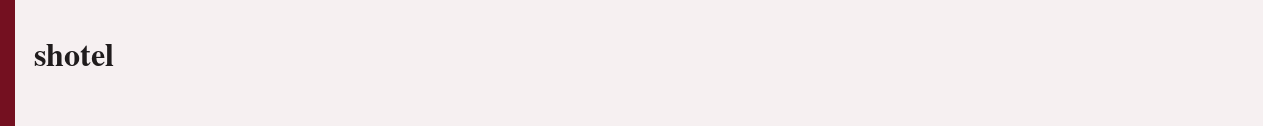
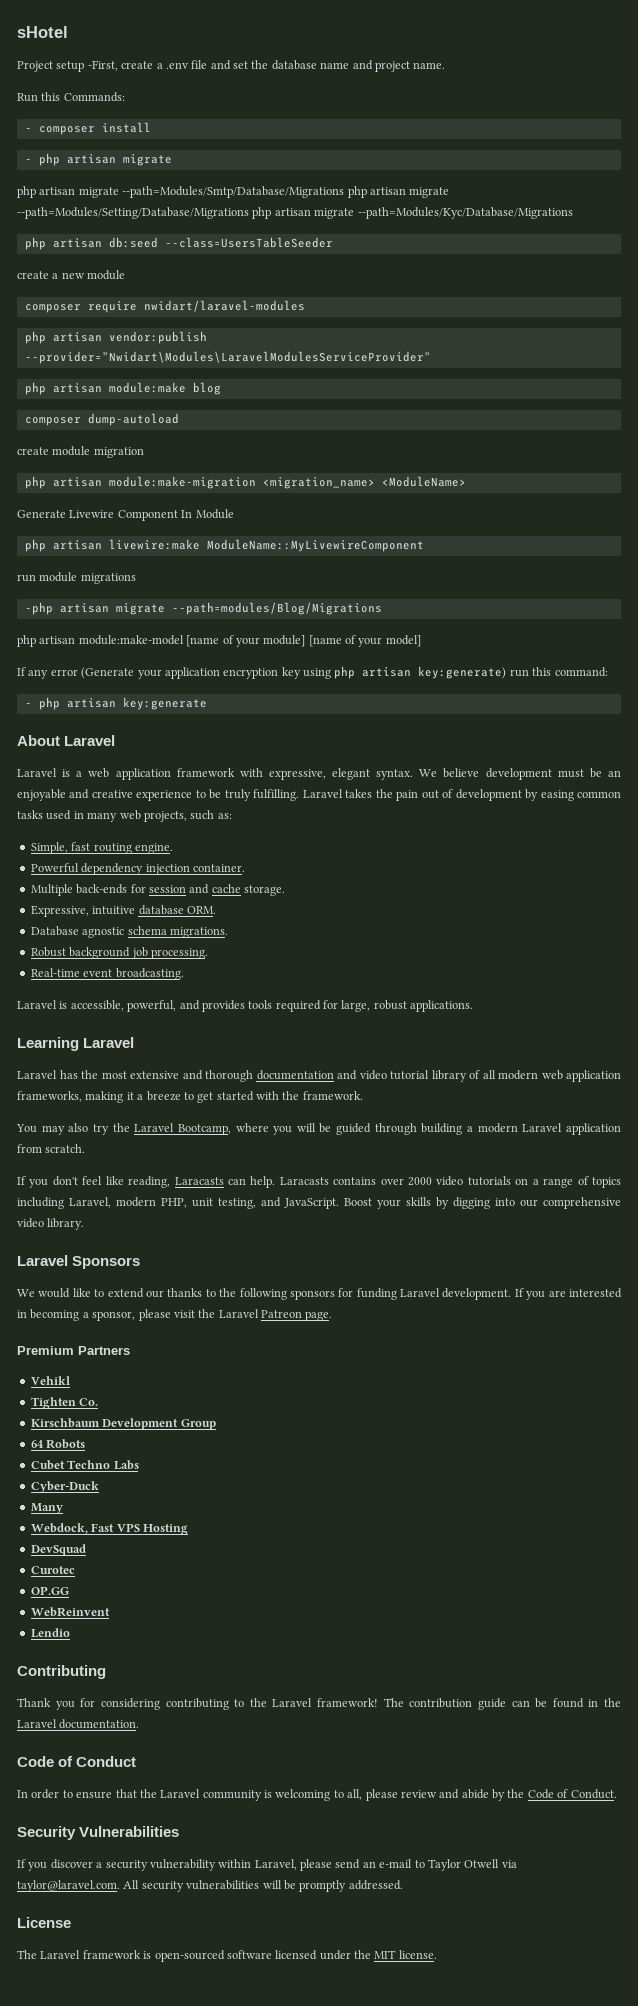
- shotel
+ sHotel
+ Project setup -First, create a .env file and set the database name and project name.
+ Run this Commands:
+ - composer install
+ - php artisan migrate
+ php artisan migrate --path=Modules/Smtp/Database/Migrations php artisan migrate --path=Modules/Setting/Database/Migrations php artisan migrate --path=Modules/Kyc/Database/Migrations
+ php artisan db:seed --class=UsersTableSeeder
+ create a new module
+ composer require nwidart/laravel-modules
+ php artisan vendor:publish --provider="Nwidart\Modules\LaravelModulesServiceProvider"
+ php artisan module:make blog
+ composer dump-autoload
+ create module migration
+ php artisan module:make-migration <migration_name> <ModuleName>
+ Generate Livewire Component In Module
+ php artisan livewire:make ModuleName::MyLivewireComponent
+ run module migrations
+ -php artisan migrate --path=modules/Blog/Migrations
+ php artisan module:make-model [name of your module] [name of your model]
+ If any error (Generate your application encryption key using php artisan key:generate) run this command:
+ - php artisan key:generate
+ About Laravel
+ Laravel is a web application framework with expressive, elegant syntax. We believe development must be an enjoyable and creative experience to be truly fulfilling. Laravel takes the pain out of development by easing common tasks used in many web projects, such as:
+ Simple, fast routing engine.
+ Powerful dependency injection container.
+ Multiple back-ends for session and cache storage.
+ Expressive, intuitive database ORM.
+ Database agnostic schema migrations.
+ Robust background job processing.
+ Real-time event broadcasting.
+ Laravel is accessible, powerful, and provides tools required for large, robust applications.
+ Learning Laravel
+ Laravel has the most extensive and thorough documentation and video tutorial library of all modern web application frameworks, making it a breeze to get started with the framework.
+ You may also try the Laravel Bootcamp, where you will be guided through building a modern Laravel application from scratch.
+ If you don't feel like reading, Laracasts can help. Laracasts contains over 2000 video tutorials on a range of topics including Laravel, modern PHP, unit testing, and JavaScript. Boost your skills by digging into our comprehensive video library.
+ Laravel Sponsors
+ We would like to extend our thanks to the following sponsors for funding Laravel development. If you are interested in becoming a sponsor, please visit the Laravel Patreon page.
+ Premium Partners
+ Vehikl
+ Tighten Co.
+ Kirschbaum Development Group
+ 64 Robots
+ Cubet Techno Labs
+ Cyber-Duck
+ Many
+ Webdock, Fast VPS Hosting
+ DevSquad
+ Curotec
+ OP.GG
+ WebReinvent
+ Lendio
+ Contributing
+ Thank you for considering contributing to the Laravel framework! The contribution guide can be found in the Laravel documentation.
+ Code of Conduct
+ In order to ensure that the Laravel community is welcoming to all, please review and abide by the Code of Conduct.
+ Security Vulnerabilities
+ If you discover a security vulnerability within Laravel, please send an e-mail to Taylor Otwell via taylor@laravel.com. All security vulnerabilities will be promptly addressed.
+ License
+ The Laravel framework is open-sourced software licensed under the MIT license.

